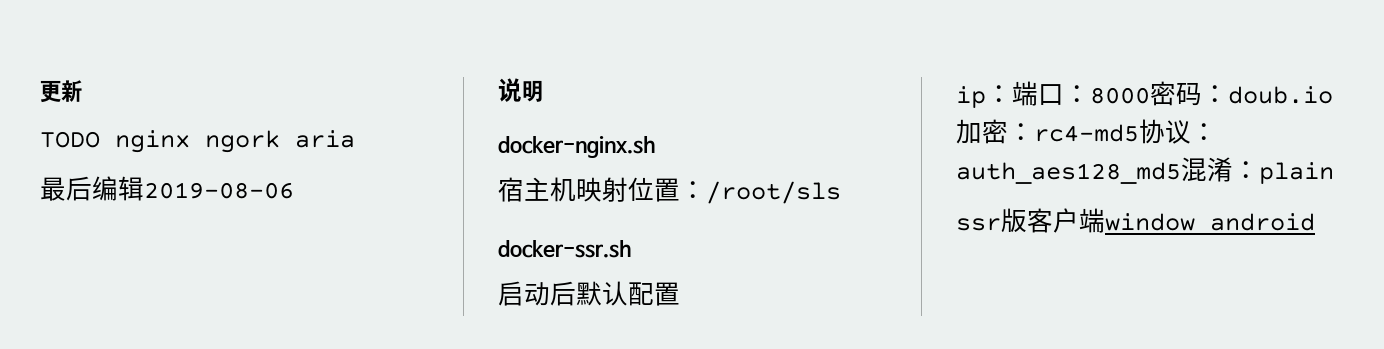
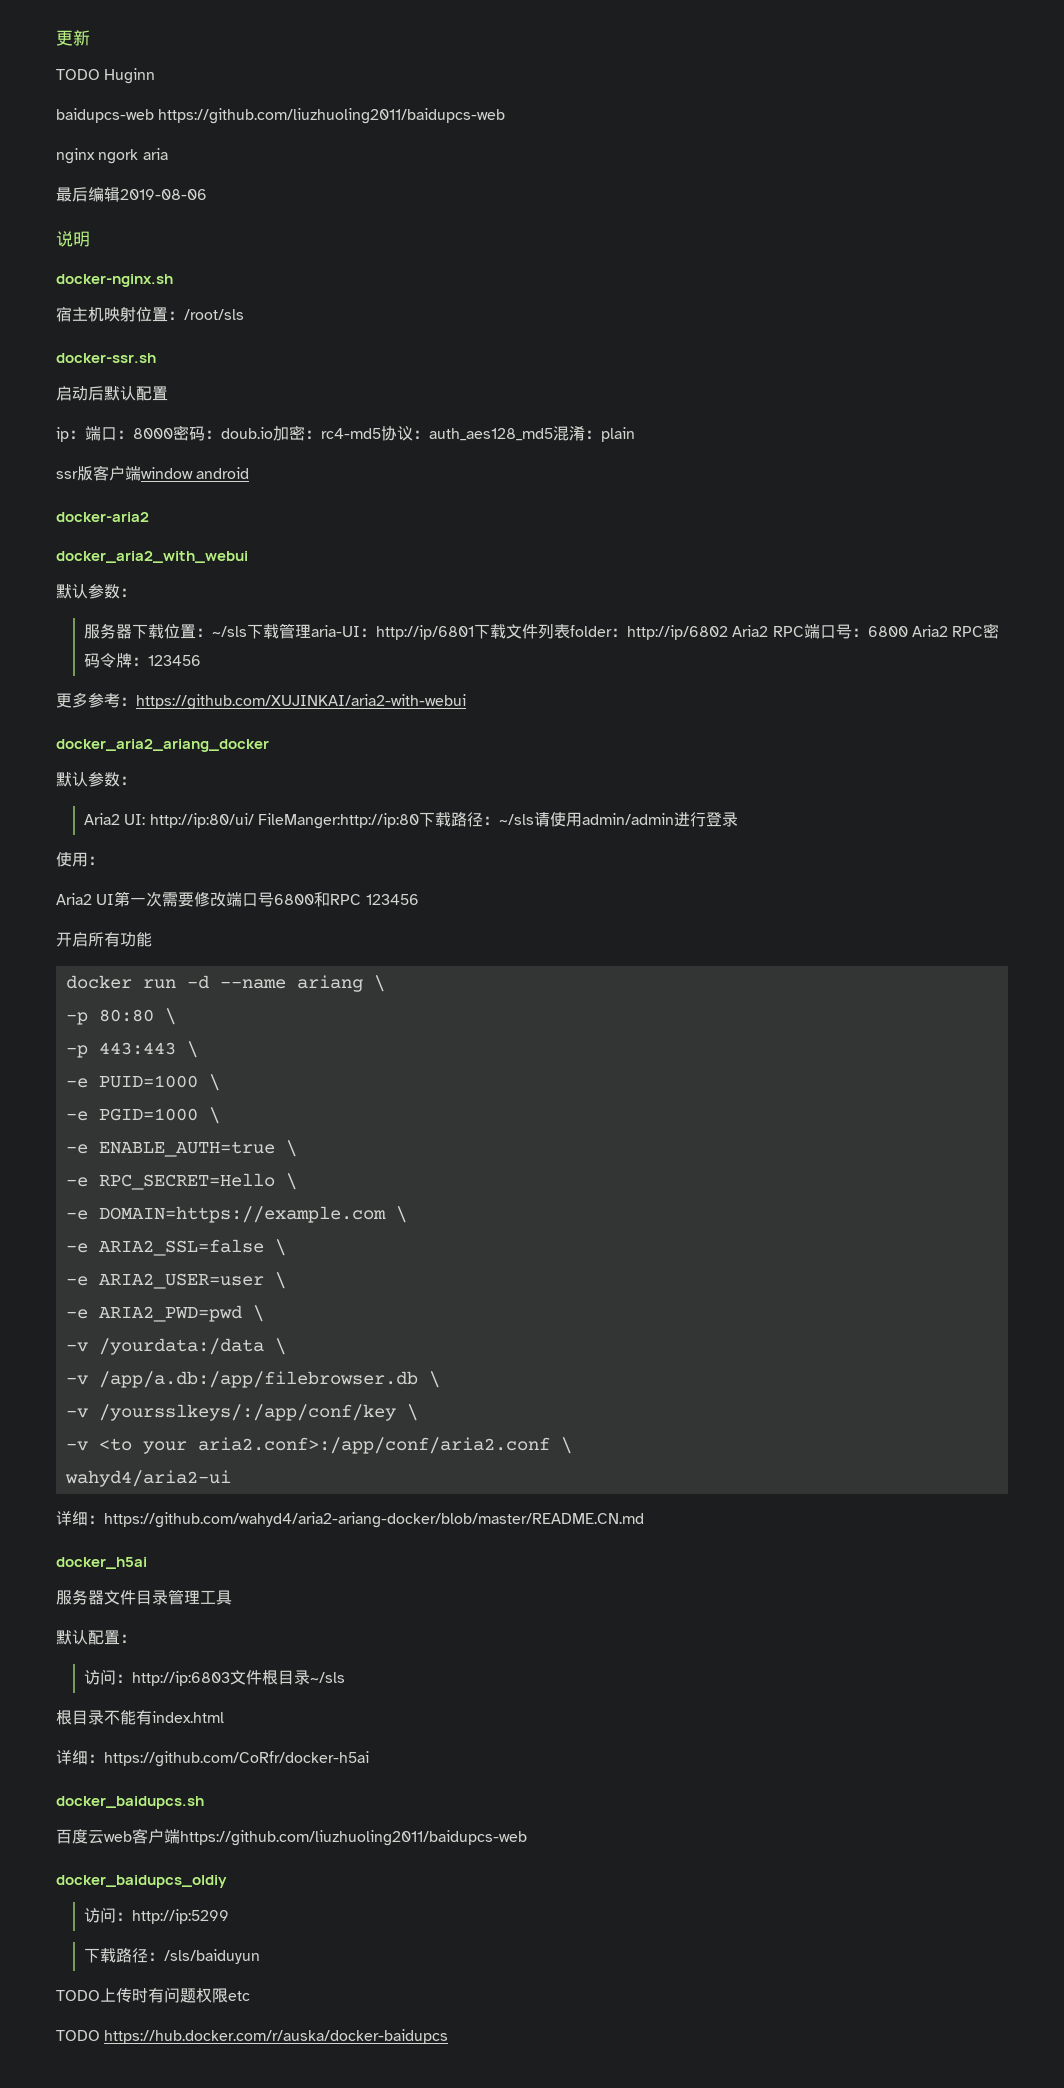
- TODO nginx ngork aria
+ TODO Huginn
+ baidupcs-web https://github.com/liuzhuoling2011/baidupcs-web
+ nginx ngork aria
+ docker-aria2
+ docker_aria2_with_webui
+ 默认参数：
+ 服务器下载位置：~/sls下载管理aria-UI：http://ip/6801下载文件列表folder：http://ip/6802 Aria2 RPC端口号：6800 Aria2 RPC密码令牌：123456
+ 更多参考：https://github.com/XUJINKAI/aria2-with-webui
+ docker_aria2_ariang_docker
+ 默认参数：
+ Aria2 UI: http://ip:80/ui/ FileManger:http://ip:80下载路径：~/sls请使用admin/admin进行登录
+ 使用：
+ Aria2 UI第一次需要修改端口号6800和RPC 123456
+ 开启所有功能
+ docker run -d --name ariang \
+ -p 80:80 \
+ -p 443:443 \
+ -e PUID=1000 \
+ -e PGID=1000 \
+ -e ENABLE_AUTH=true \
+ -e RPC_SECRET=Hello \
+ -e DOMAIN=https://example.com \
+ -e ARIA2_SSL=false \
+ -e ARIA2_USER=user \
+ -e ARIA2_PWD=pwd \
+ -v /yourdata:/data \
+ -v /app/a.db:/app/filebrowser.db \
+ -v /yoursslkeys/:/app/conf/key \
+ -v <to your aria2.conf>:/app/conf/aria2.conf \
+ wahyd4/aria2-ui
+ 详细：https://github.com/wahyd4/aria2-ariang-docker/blob/master/README.CN.md
+ docker_h5ai
+ 服务器文件目录管理工具
+ 默认配置：
+ 访问：http://ip:6803文件根目录~/sls
+ 根目录不能有index.html
+ 详细：https://github.com/CoRfr/docker-h5ai
+ docker_baidupcs.sh
+ 百度云web客户端https://github.com/liuzhuoling2011/baidupcs-web
+ docker_baidupcs_oldiy
+ 访问：http://ip:5299
+ 下载路径：/sls/baiduyun
+ TODO上传时有问题权限etc
+ TODO https://hub.docker.com/r/auska/docker-baidupcs

